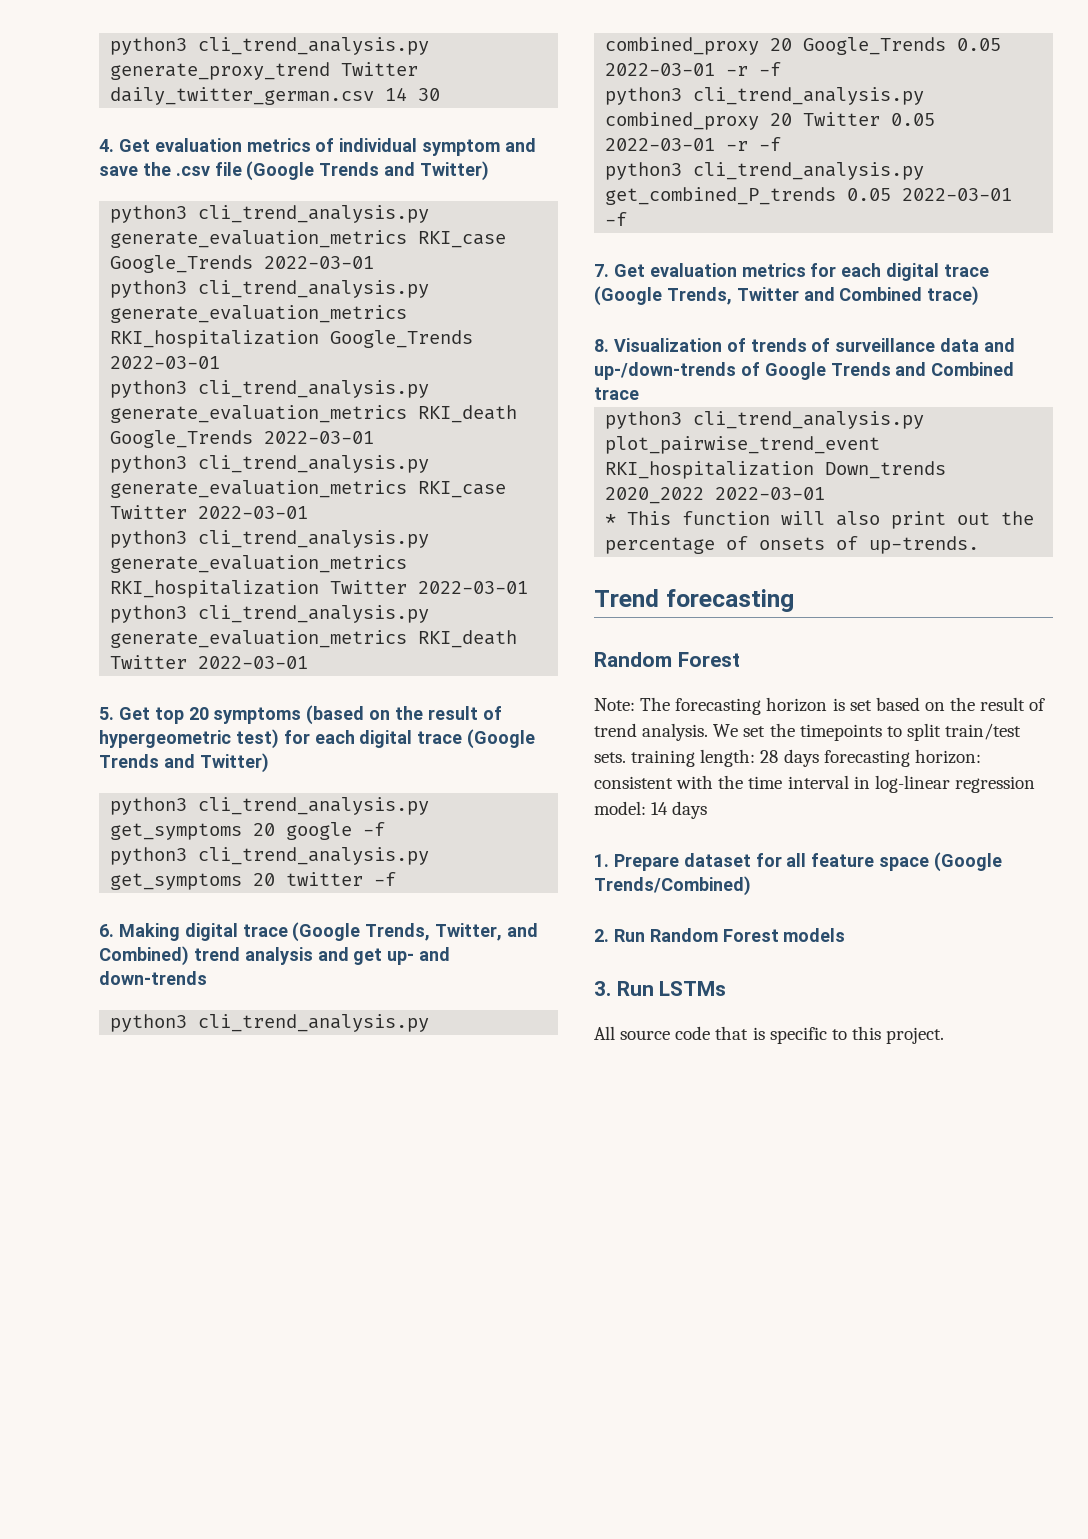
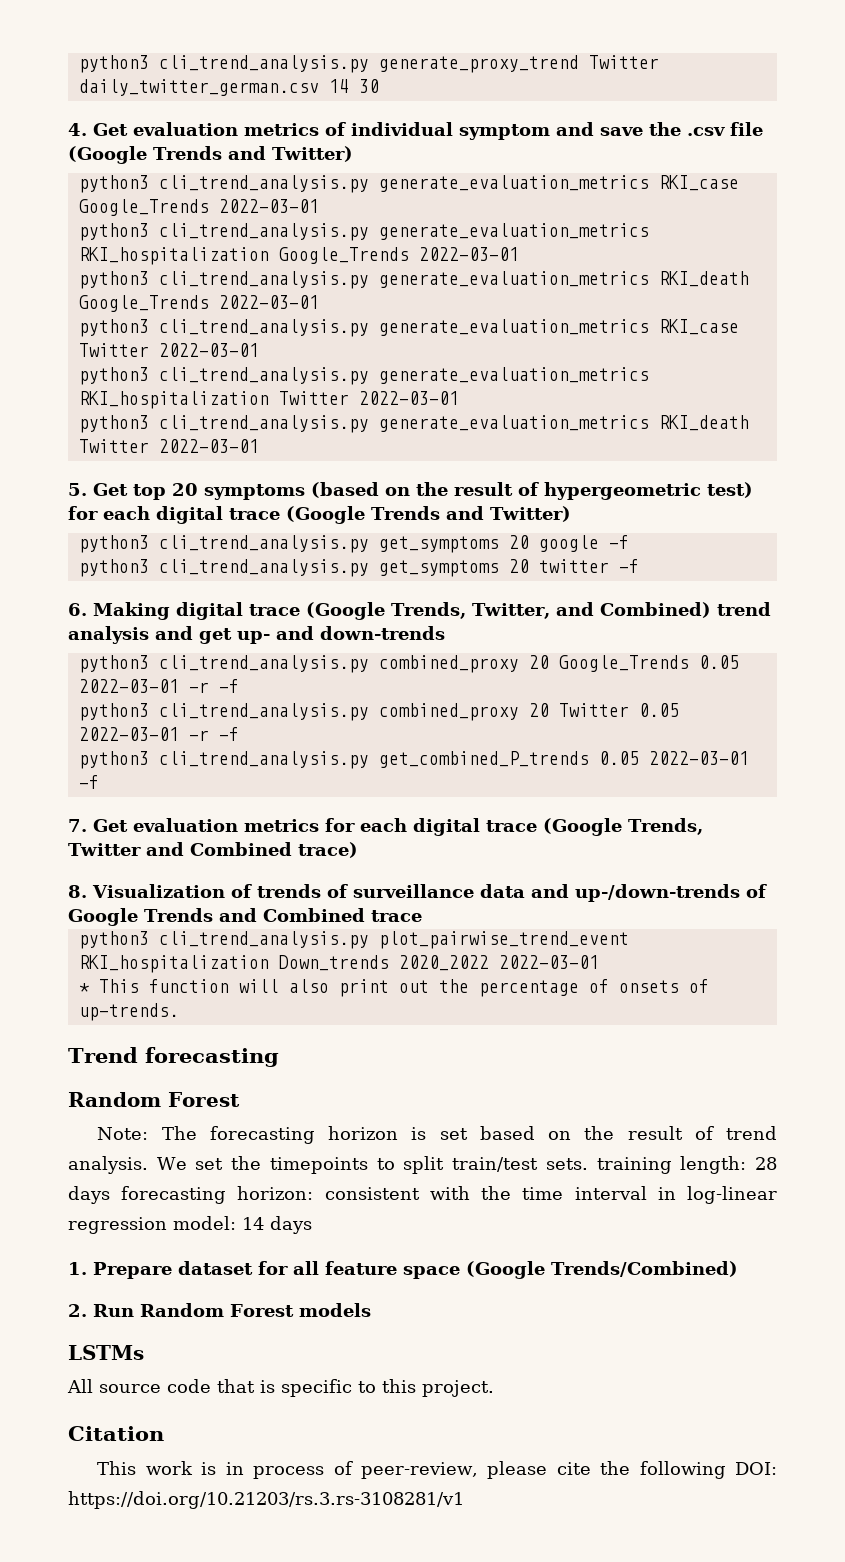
- 3. Run LSTMs
+ LSTMs
+ Citation
+ This work is in process of peer-review, please cite the following DOI: https://doi.org/10.21203/rs.3.rs-3108281/v1

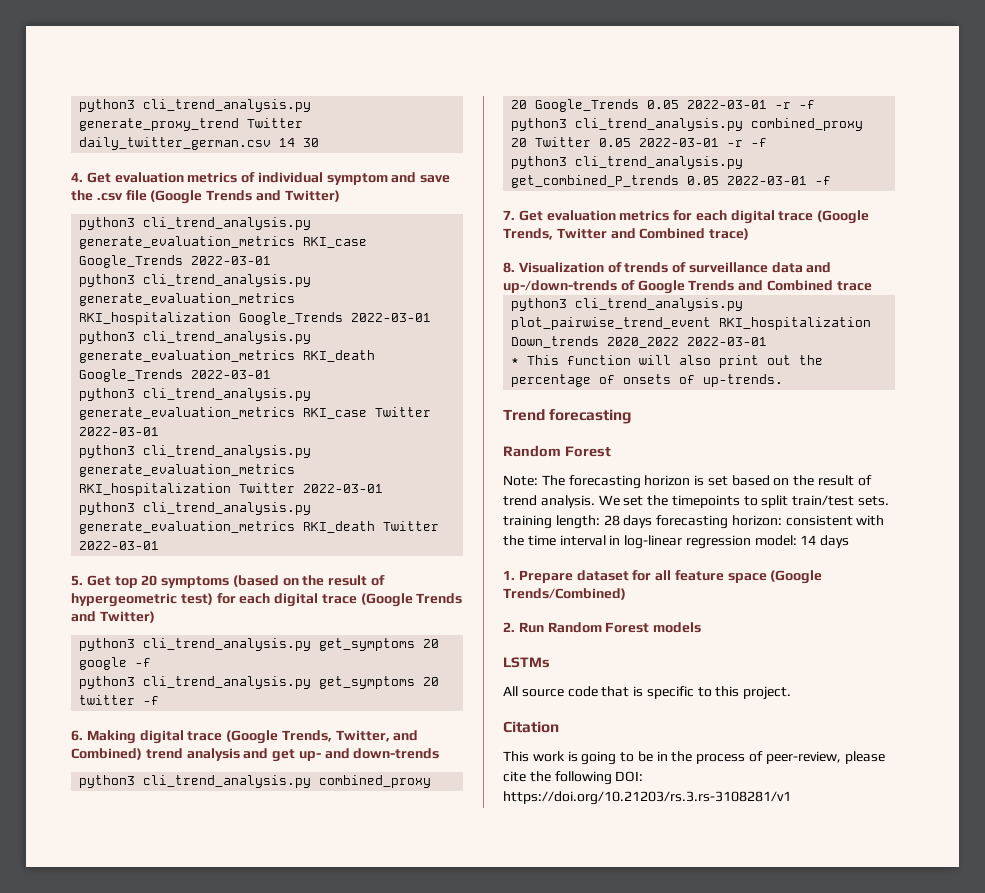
- This work is in process of peer-review, please cite the following DOI: https://doi.org/10.21203/rs.3.rs-3108281/v1
+ This work is going to be in the process of peer-review, please cite the following DOI: https://doi.org/10.21203/rs.3.rs-3108281/v1

